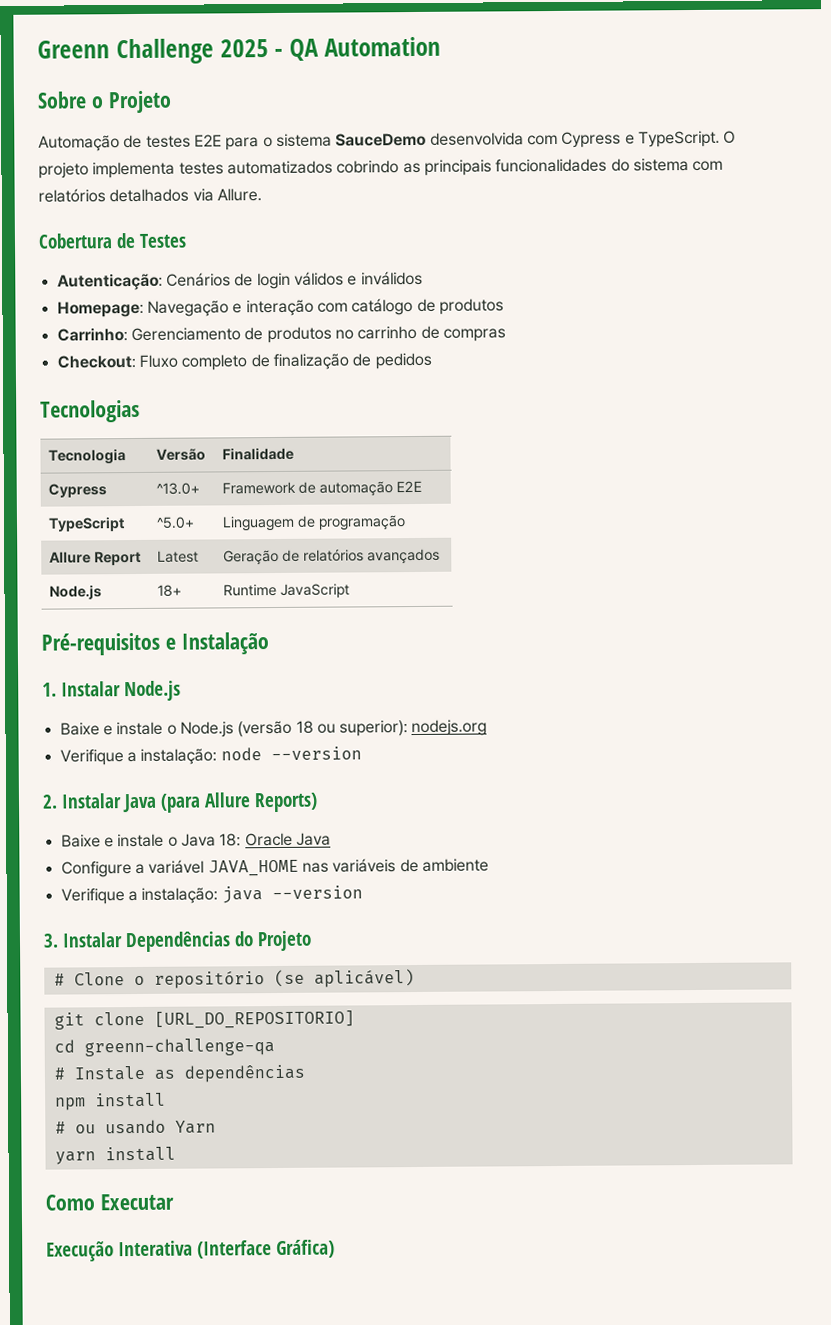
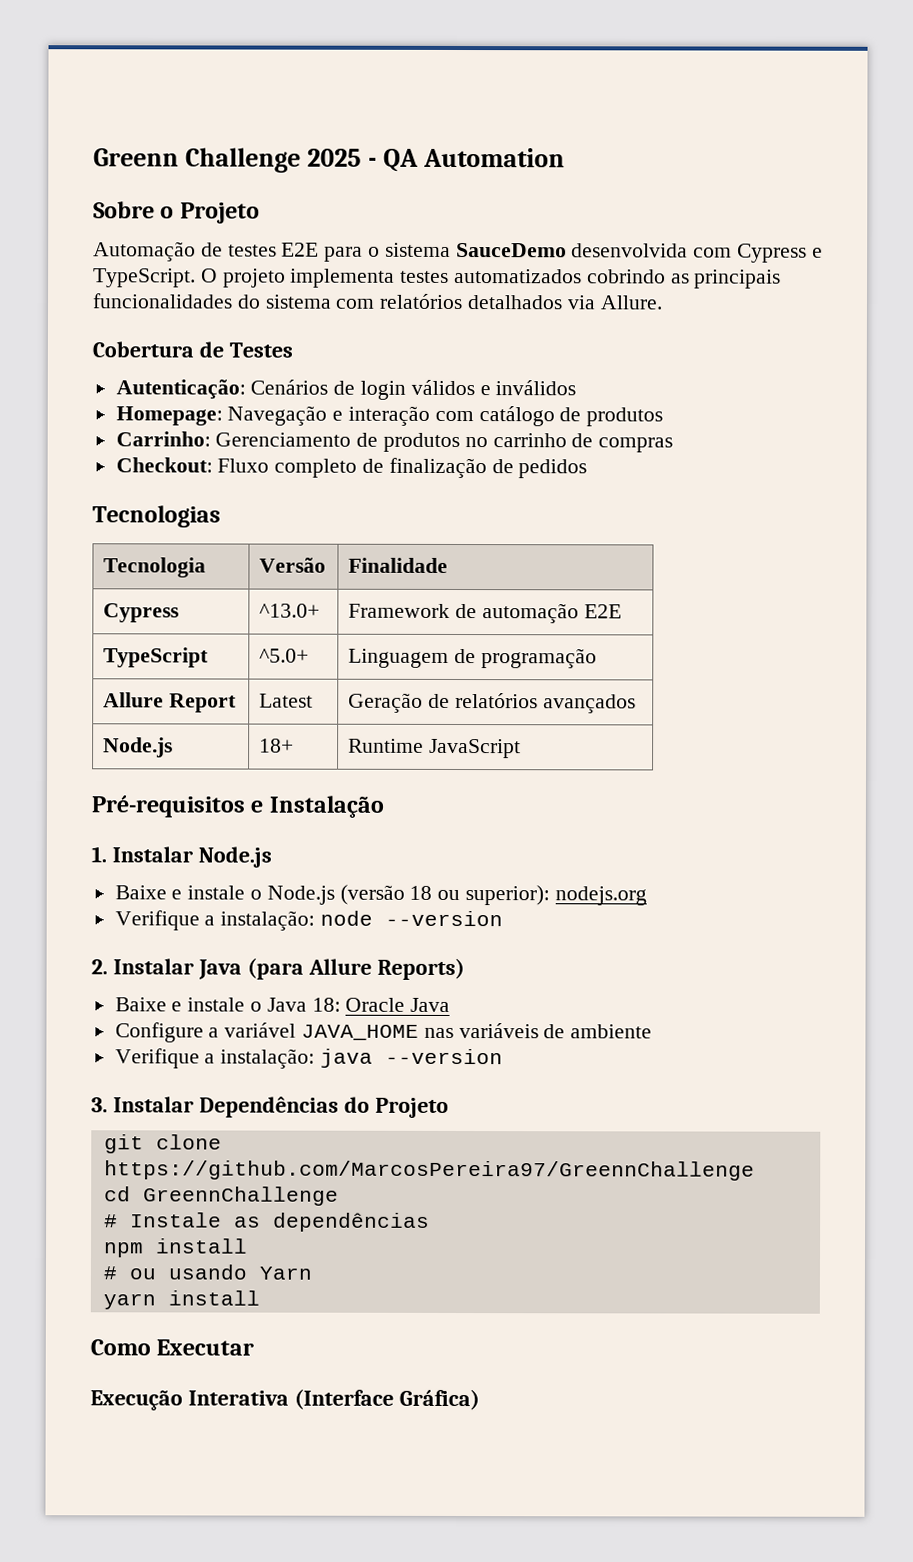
- # Clone o repositório (se aplicável)
- git clone [URL_DO_REPOSITORIO]
+ git clone https://github.com/MarcosPereira97/GreennChallenge
- cd greenn-challenge-qa
+ cd GreennChallenge

